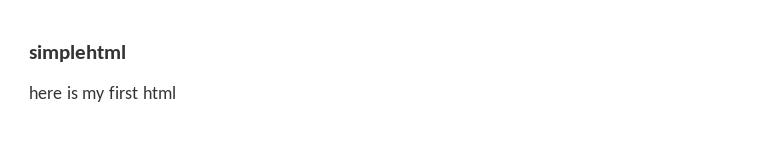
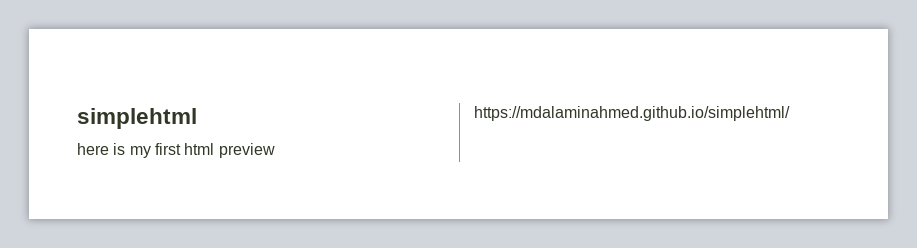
- here is my first html
+ here is my first html preview https://mdalaminahmed.github.io/simplehtml/

